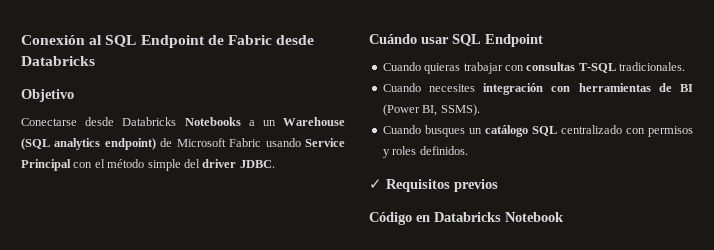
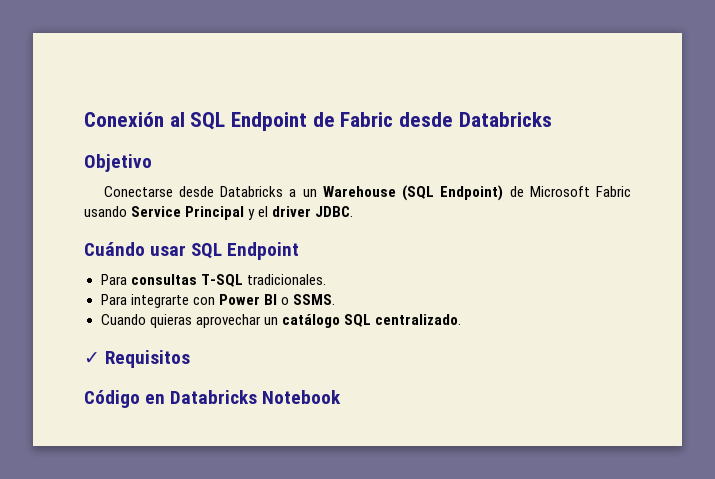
- Conectarse desde Databricks Notebooks a un Warehouse (SQL analytics endpoint) de Microsoft Fabric usando Service Principal con el método simple del driver JDBC.
+ Conectarse desde Databricks a un Warehouse (SQL Endpoint) de Microsoft Fabric usando Service Principal y el driver JDBC.
- Cuando quieras trabajar con consultas T-SQL tradicionales.
+ Para consultas T-SQL tradicionales.
- Cuando necesites integración con herramientas de BI (Power BI, SSMS).
- Cuando busques un catálogo SQL centralizado con permisos y roles definidos.
+ Para integrarte con Power BI o SSMS.
+ Cuando quieras aprovechar un catálogo SQL centralizado.
- ✓ Requisitos previos
+ ✓ Requisitos

